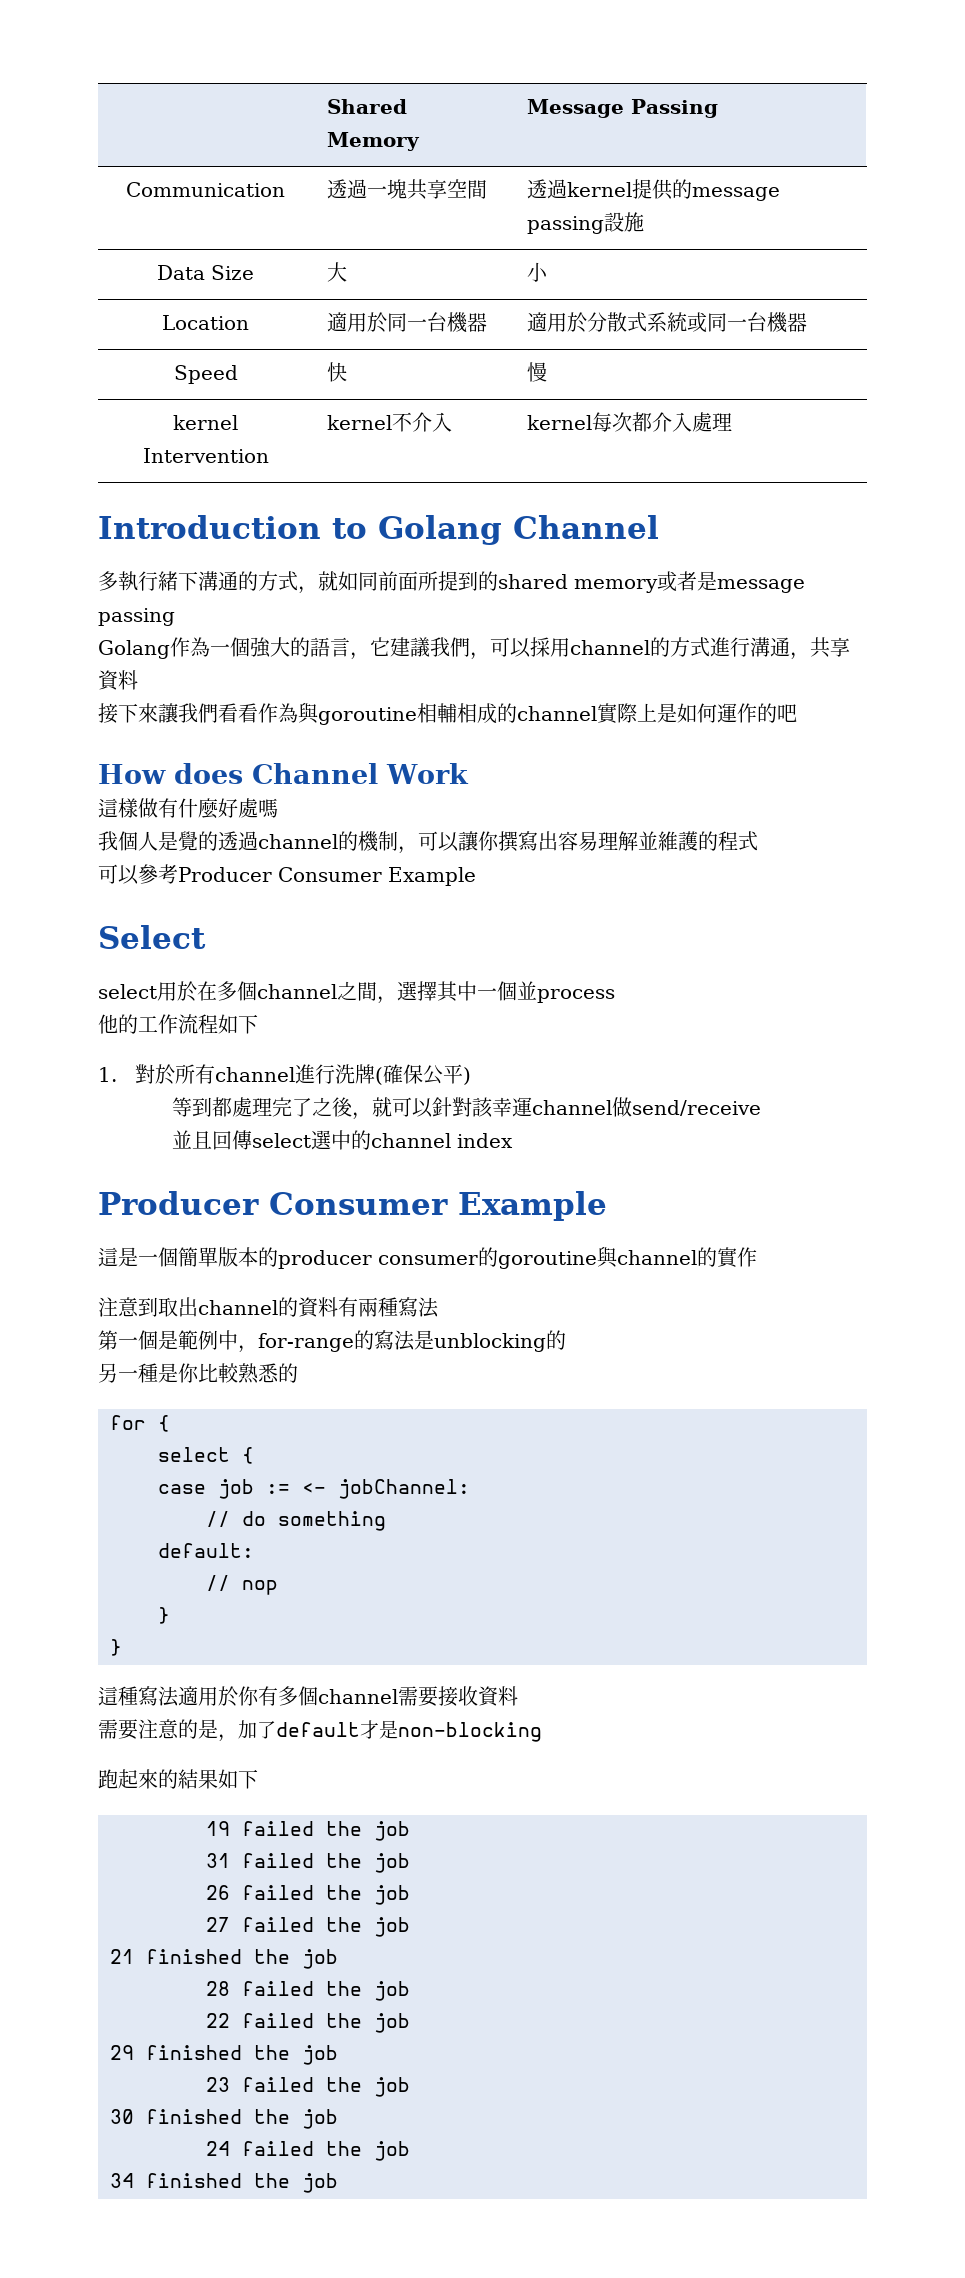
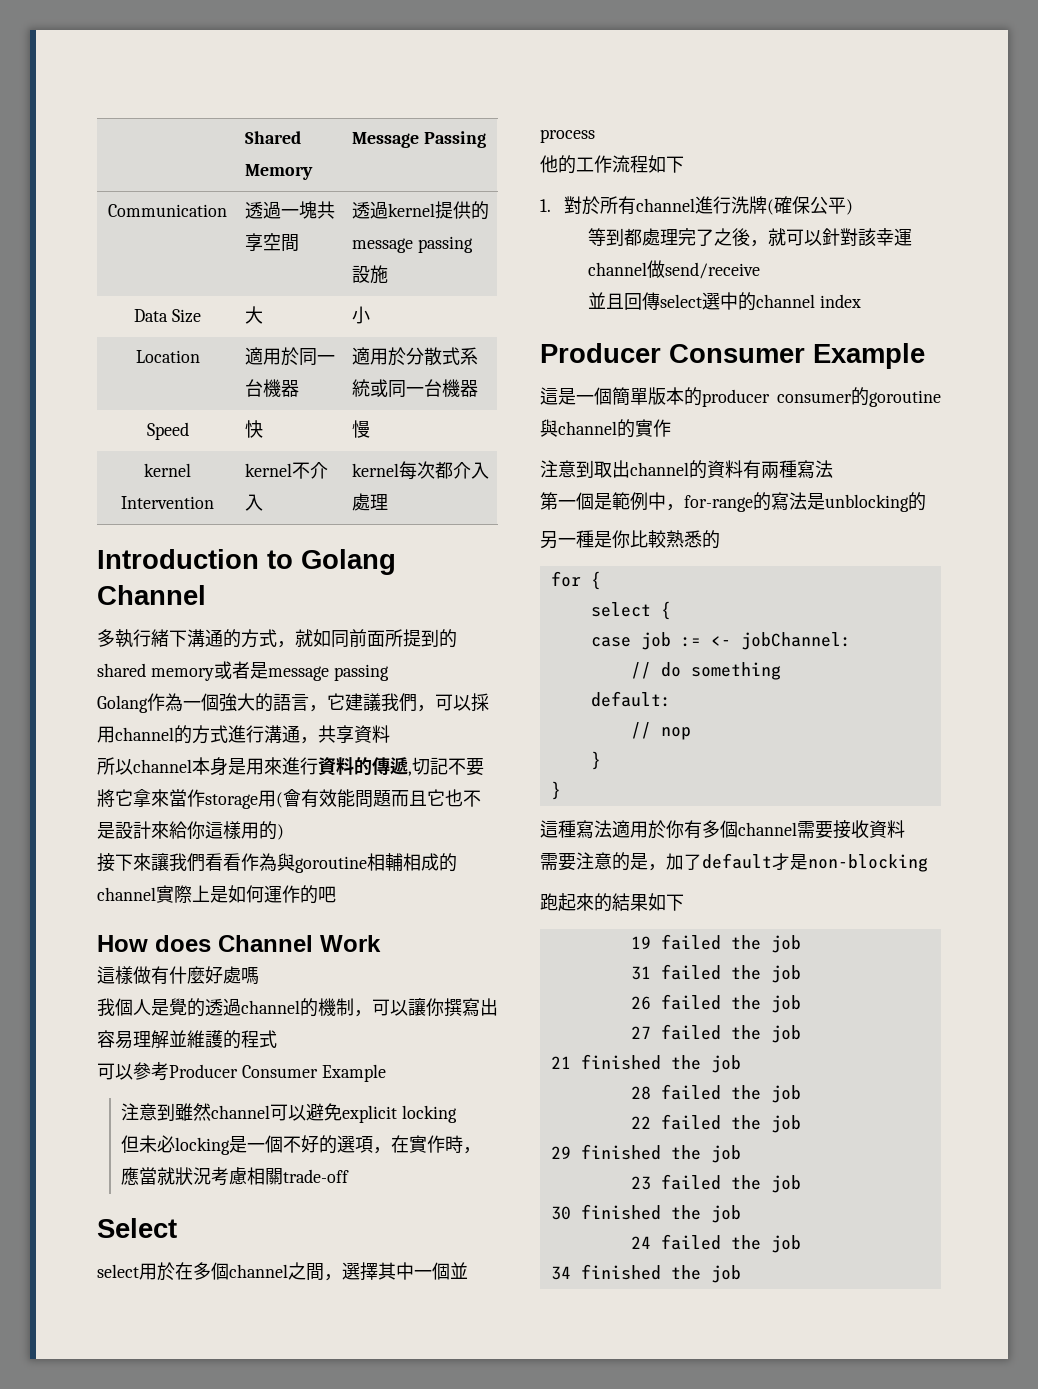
+ 所以channel本身是用來進行資料的傳遞,切記不要將它拿來當作storage用(會有效能問題而且它也不是設計來給你這樣用的)
+ 注意到雖然channel可以避免explicit locking
+ 但未必locking是一個不好的選項，在實作時，應當就狀況考慮相關trade-off

